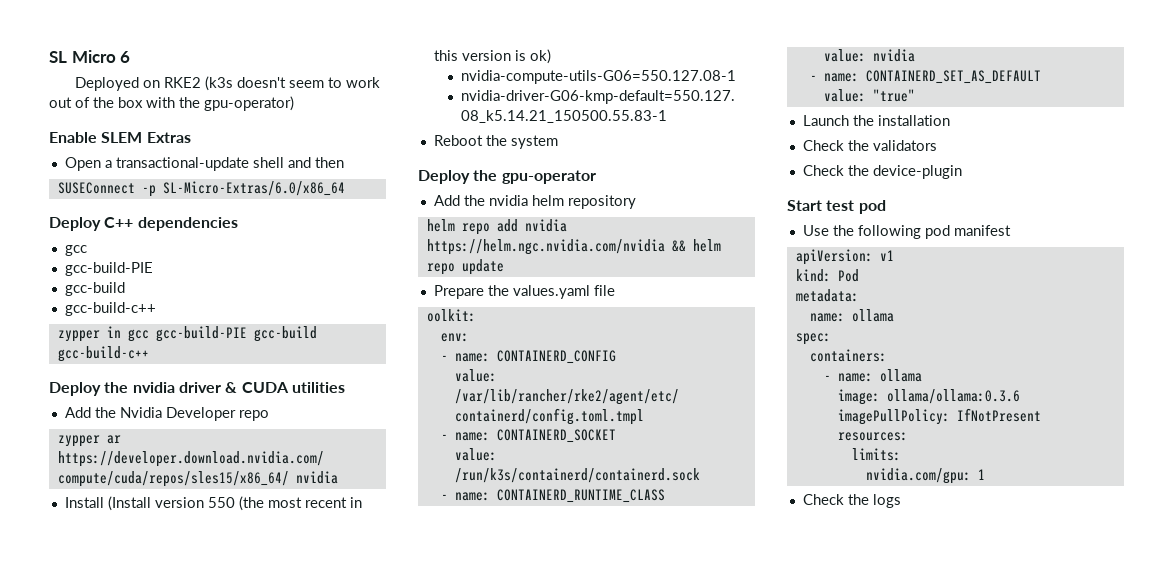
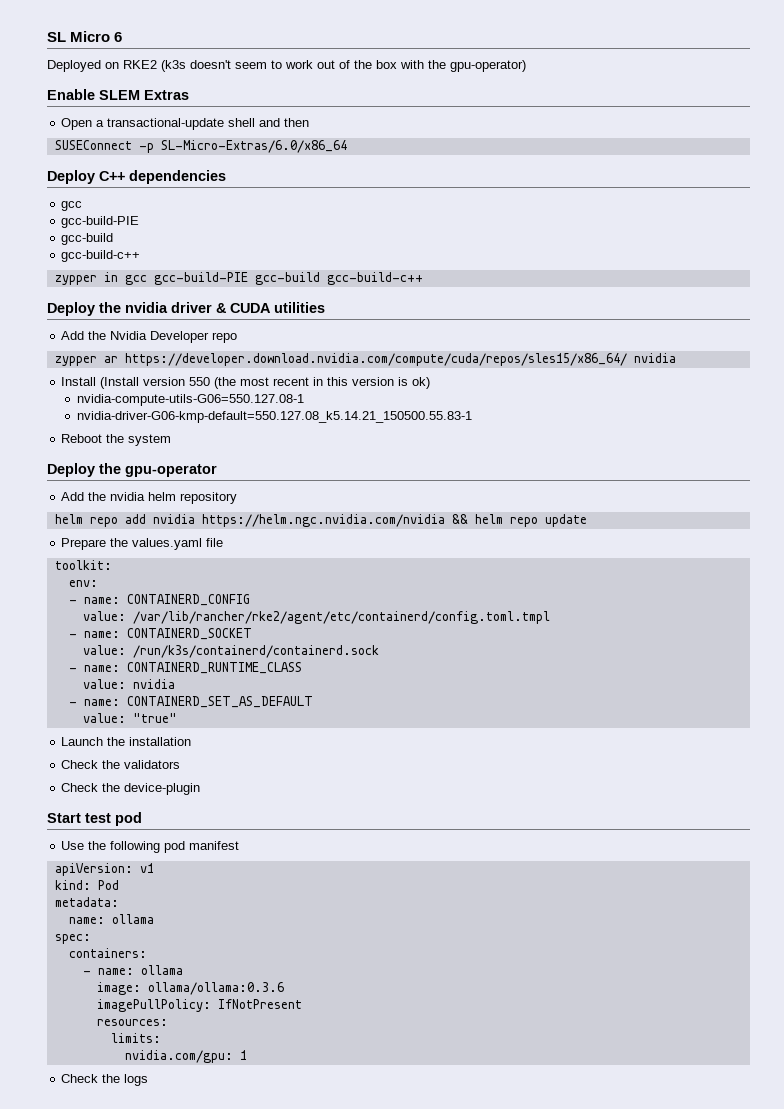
- oolkit:
+ toolkit:

